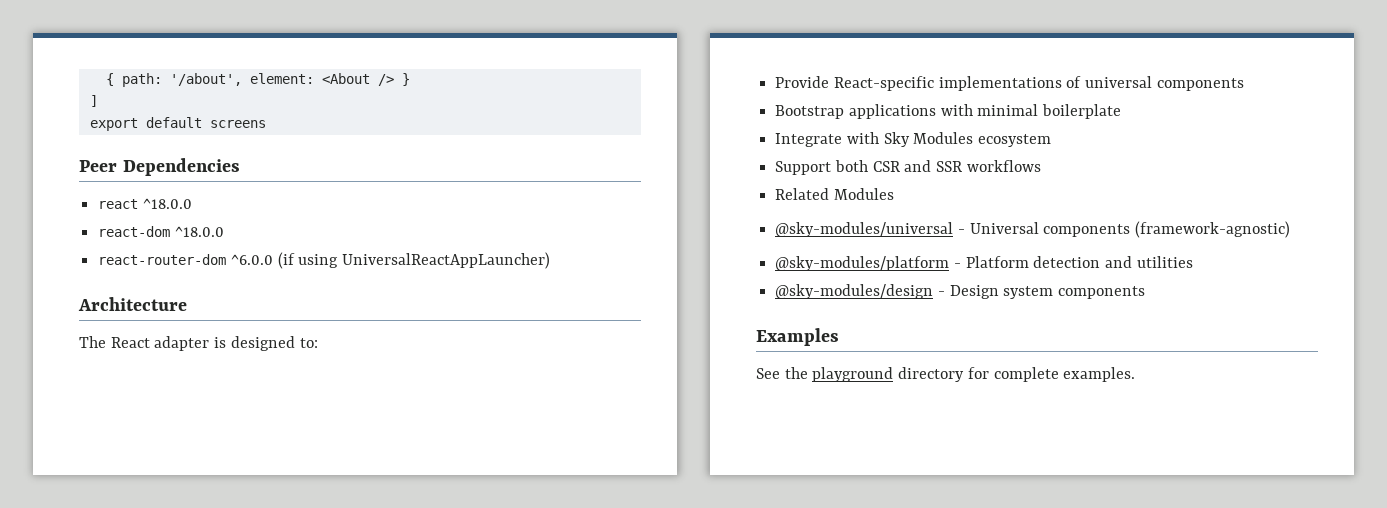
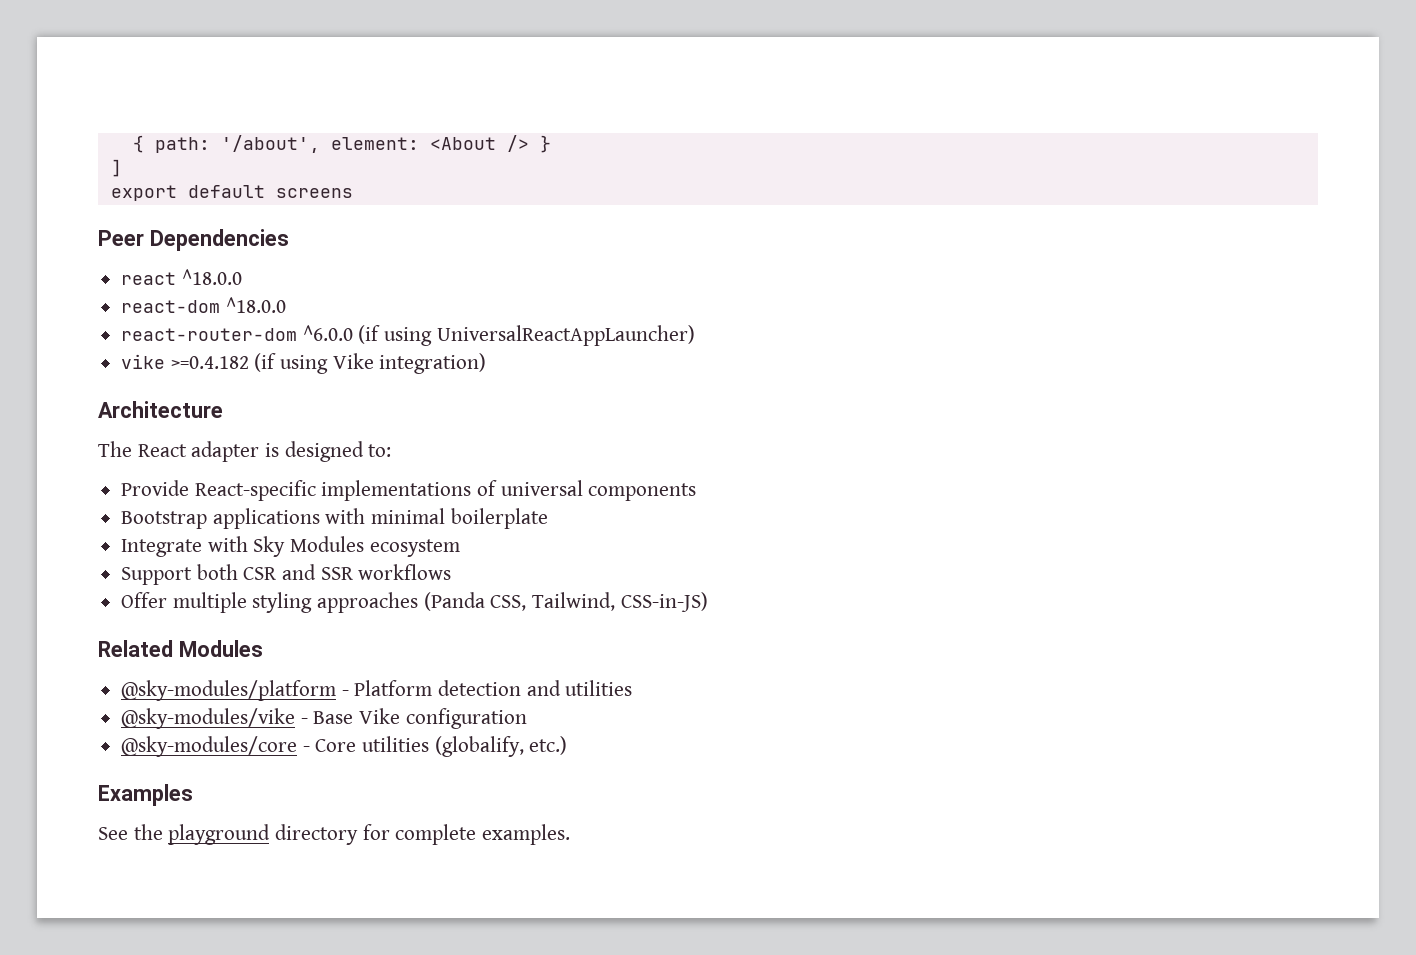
+ vike >=0.4.182 (if using Vike integration)
+ Offer multiple styling approaches (Panda CSS, Tailwind, CSS-in-JS)
  Related Modules
- @sky-modules/universal - Universal components (framework-agnostic)
- @sky-modules/design - Design system components
+ @sky-modules/vike - Base Vike configuration
+ @sky-modules/core - Core utilities (globalify, etc.)

